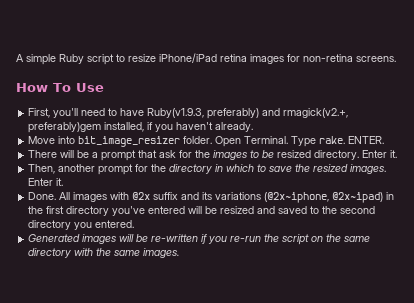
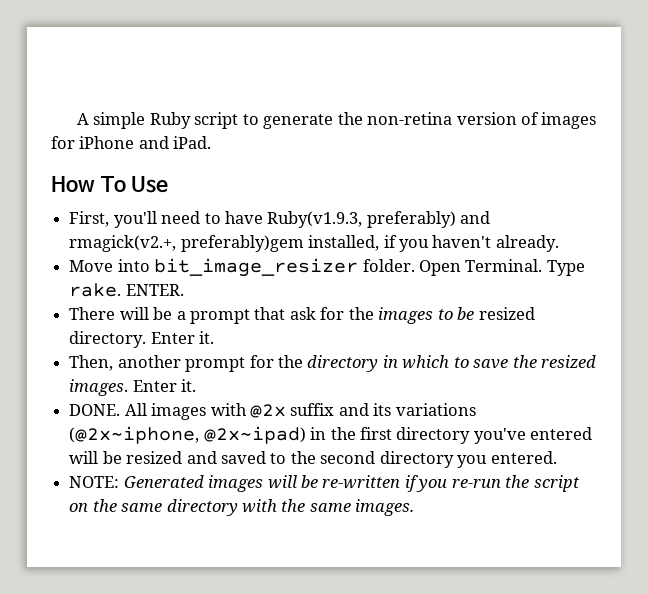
- A simple Ruby script to resize iPhone/iPad retina images for non-retina screens.
+ A simple Ruby script to generate the non-retina version of images for iPhone and iPad.
- Done.
+ DONE.
- Generated images will be re-written if you re-run the script on the same directory with the same images.
+ NOTE: Generated images will be re-written if you re-run the script on the same directory with the same images.

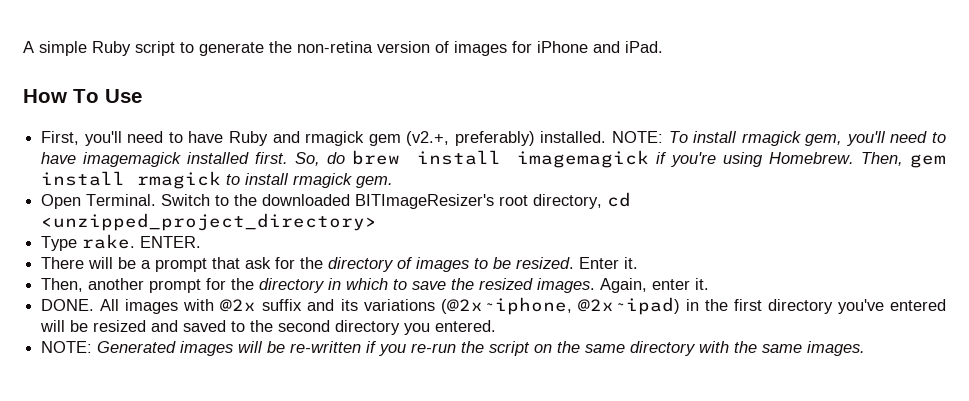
- First, you'll need to have Ruby(v1.9.3, preferably) and rmagick(v2.+, preferably)gem installed, if you haven't already.
- Move into bit_image_resizer folder. Open Terminal. Type rake.
+ First, you'll need to have Ruby and rmagick gem (v2.+, preferably) installed. NOTE: To install rmagick gem, you'll need to have imagemagick installed first. So, do brew install imagemagick if you're using Homebrew. Then, gem install rmagick to install rmagick gem.
+ Open Terminal. Switch to the downloaded BITImageResizer's root directory, cd <unzipped_project_directory>
+ Type rake.
- There will be a prompt that ask for the images to be resized directory.
+ There will be a prompt that ask for the directory of images to be resized.
- Then, another prompt for the directory in which to save the resized images. Enter it.
+ Then, another prompt for the directory in which to save the resized images. Again, enter it.

